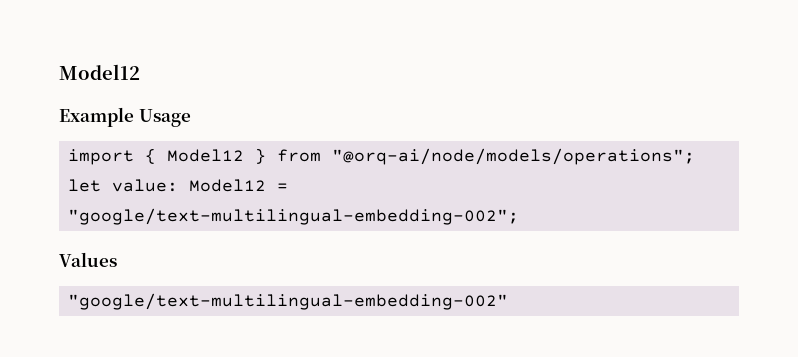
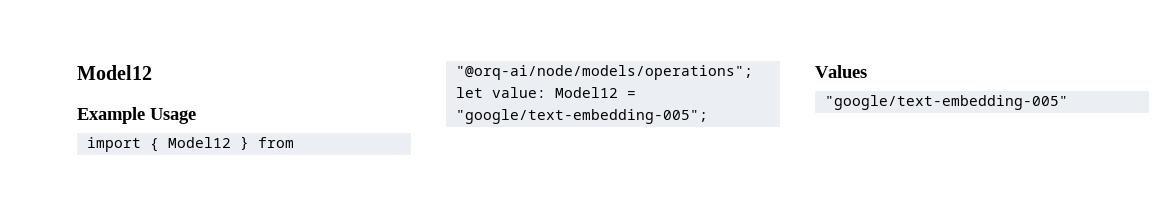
- let value: Model12 = "google/text-multilingual-embedding-002";
+ let value: Model12 = "google/text-embedding-005";
- "google/text-multilingual-embedding-002"
+ "google/text-embedding-005"

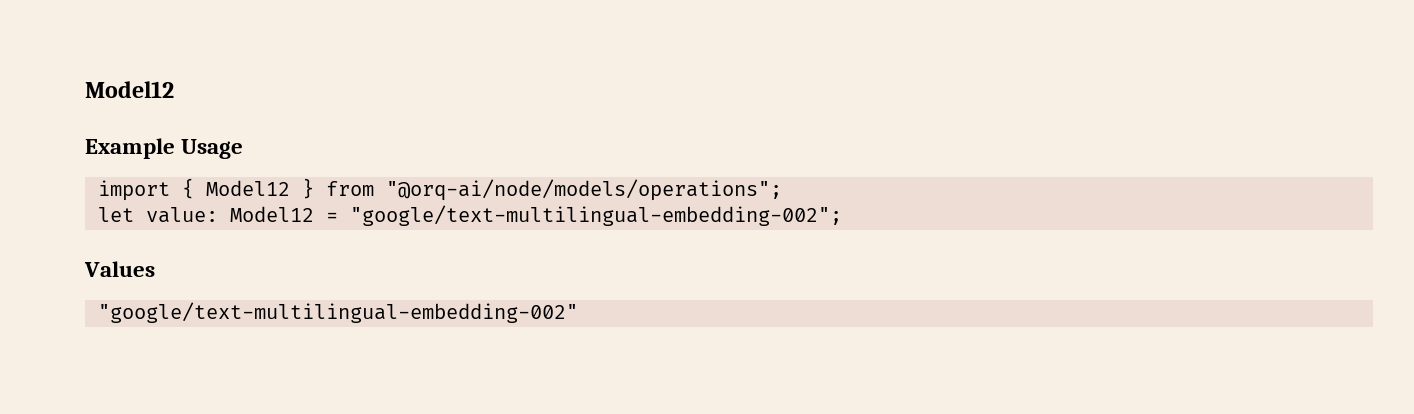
- let value: Model12 = "google/text-embedding-005";
+ let value: Model12 = "google/text-multilingual-embedding-002";
- "google/text-embedding-005"
+ "google/text-multilingual-embedding-002"

